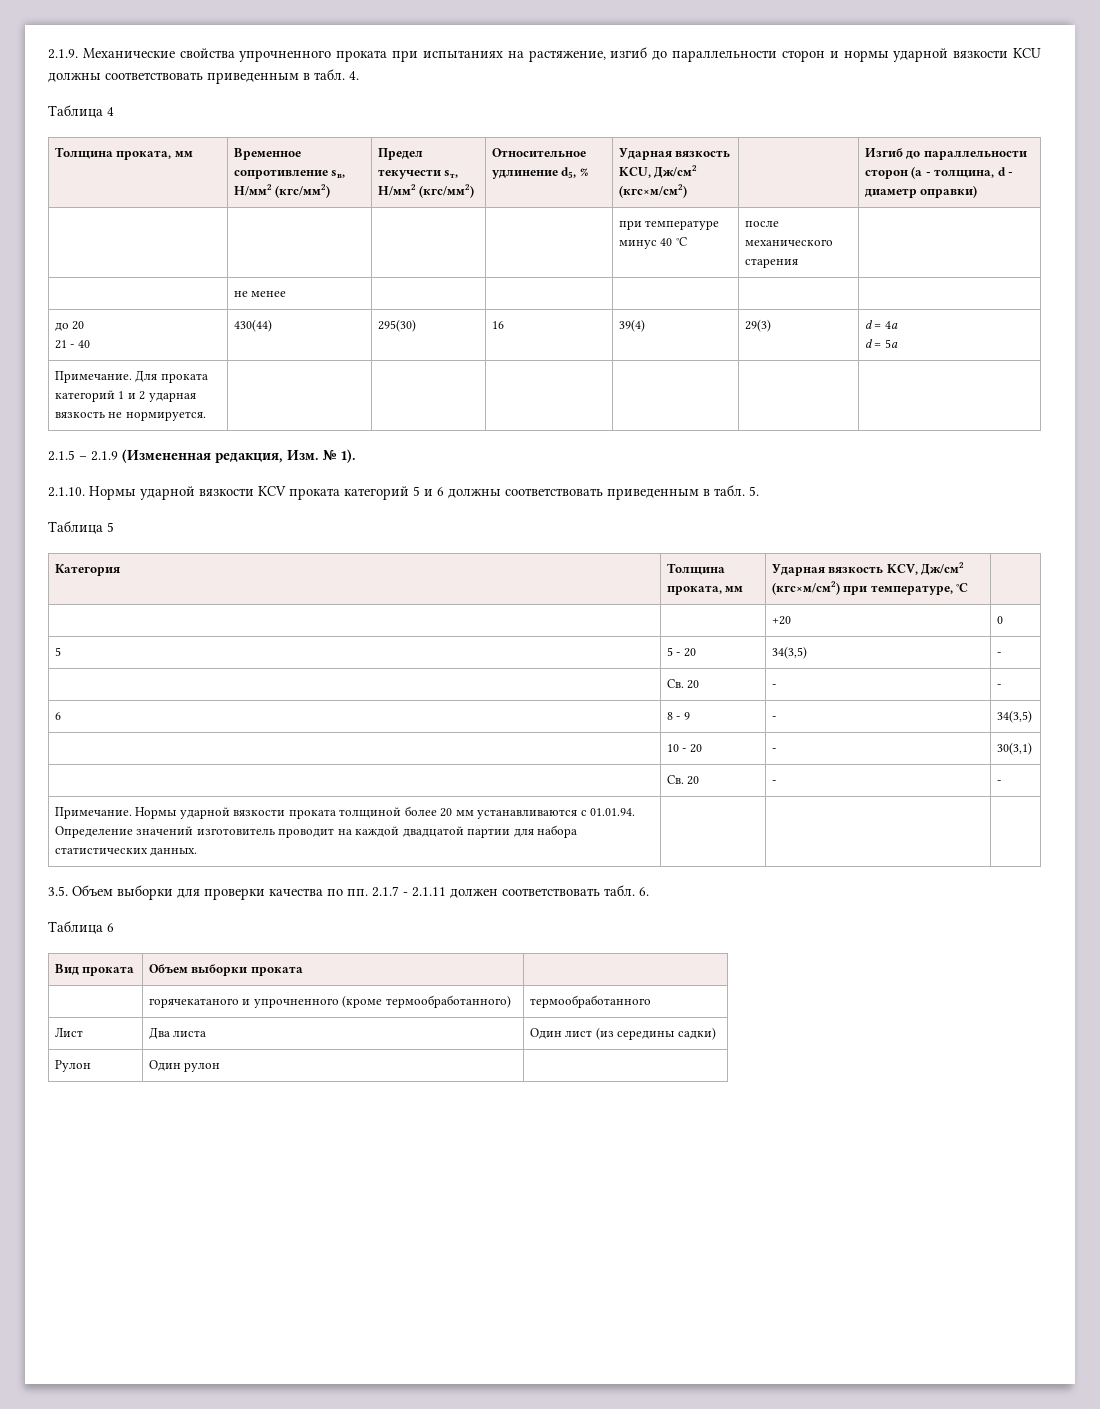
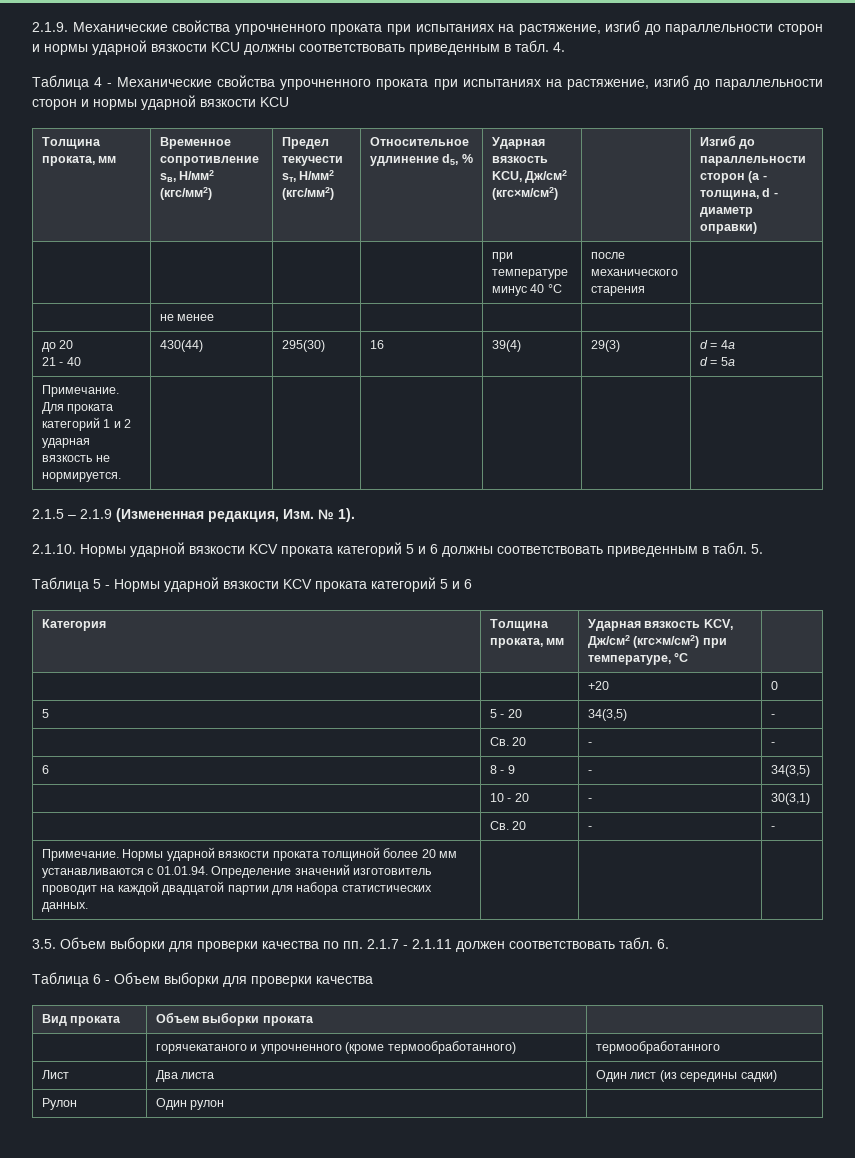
- Таблица 4
+ Таблица 4 - Механические свойства упрочненного проката при испытаниях на растяжение, изгиб до параллельности сторон и нормы ударной вязкости KCU
- Таблица 5
+ Таблица 5 - Нормы ударной вязкости KCV проката категорий 5 и 6
- Таблица 6
+ Таблица 6 - Объем выборки для проверки качества

